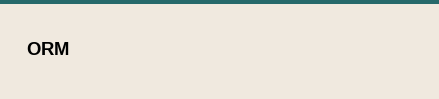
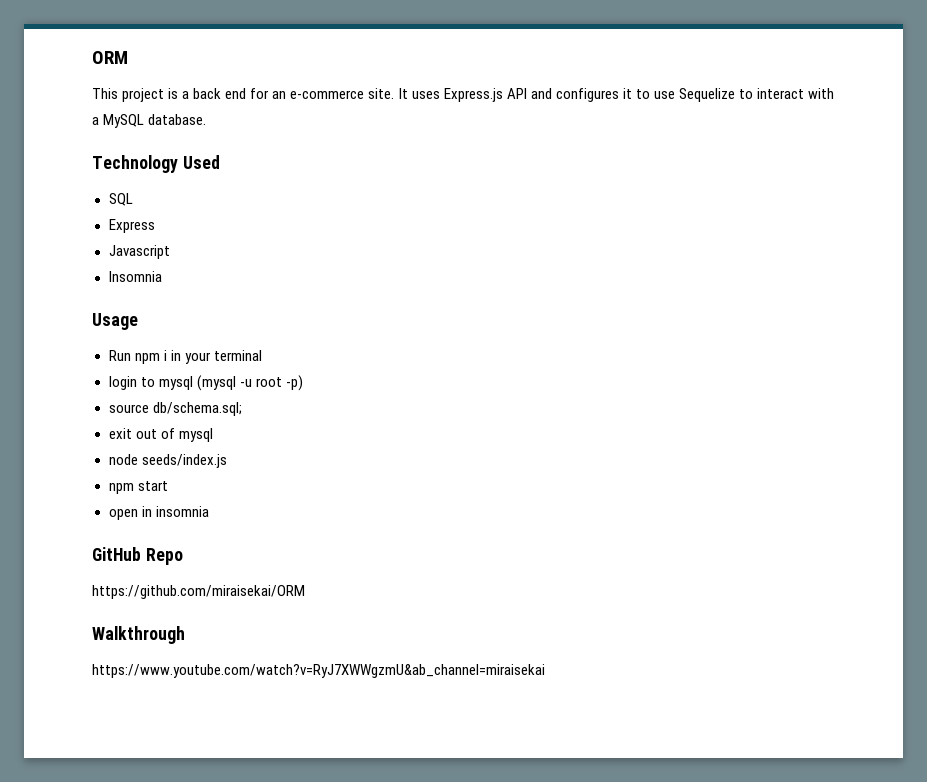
+ This project is a back end for an e-commerce site. It uses Express.js API and configures it to use Sequelize to interact with a MySQL database.
+ Technology Used
+ SQL
+ Express
+ Javascript
+ Insomnia
+ Usage
+ Run npm i in your terminal
+ login to mysql (mysql -u root -p)
+ source db/schema.sql;
+ exit out of mysql
+ node seeds/index.js
+ npm start
+ open in insomnia
+ GitHub Repo
+ https://github.com/miraisekai/ORM
+ Walkthrough
+ https://www.youtube.com/watch?v=RyJ7XWWgzmU&ab_channel=miraisekai

